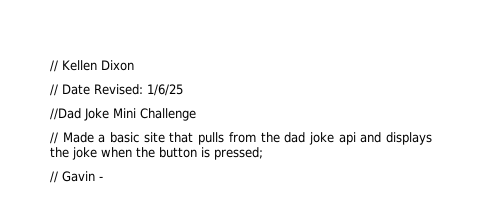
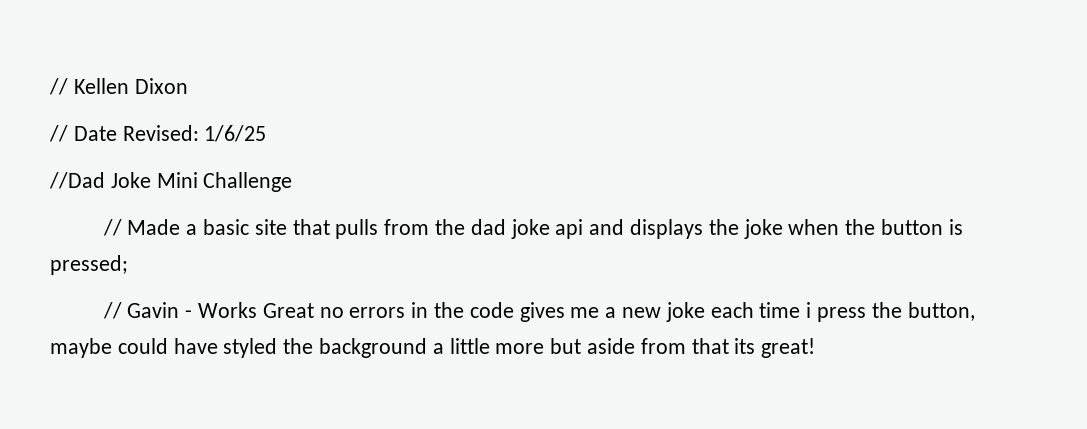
- // Gavin -
+ // Gavin - Works Great no errors in the code gives me a new joke each time i press the button, maybe could have styled the background a little more but aside from that its great!

